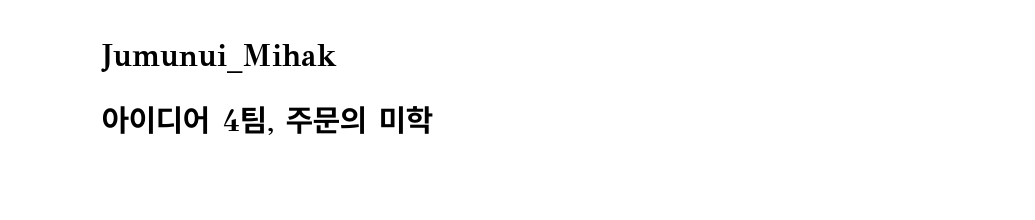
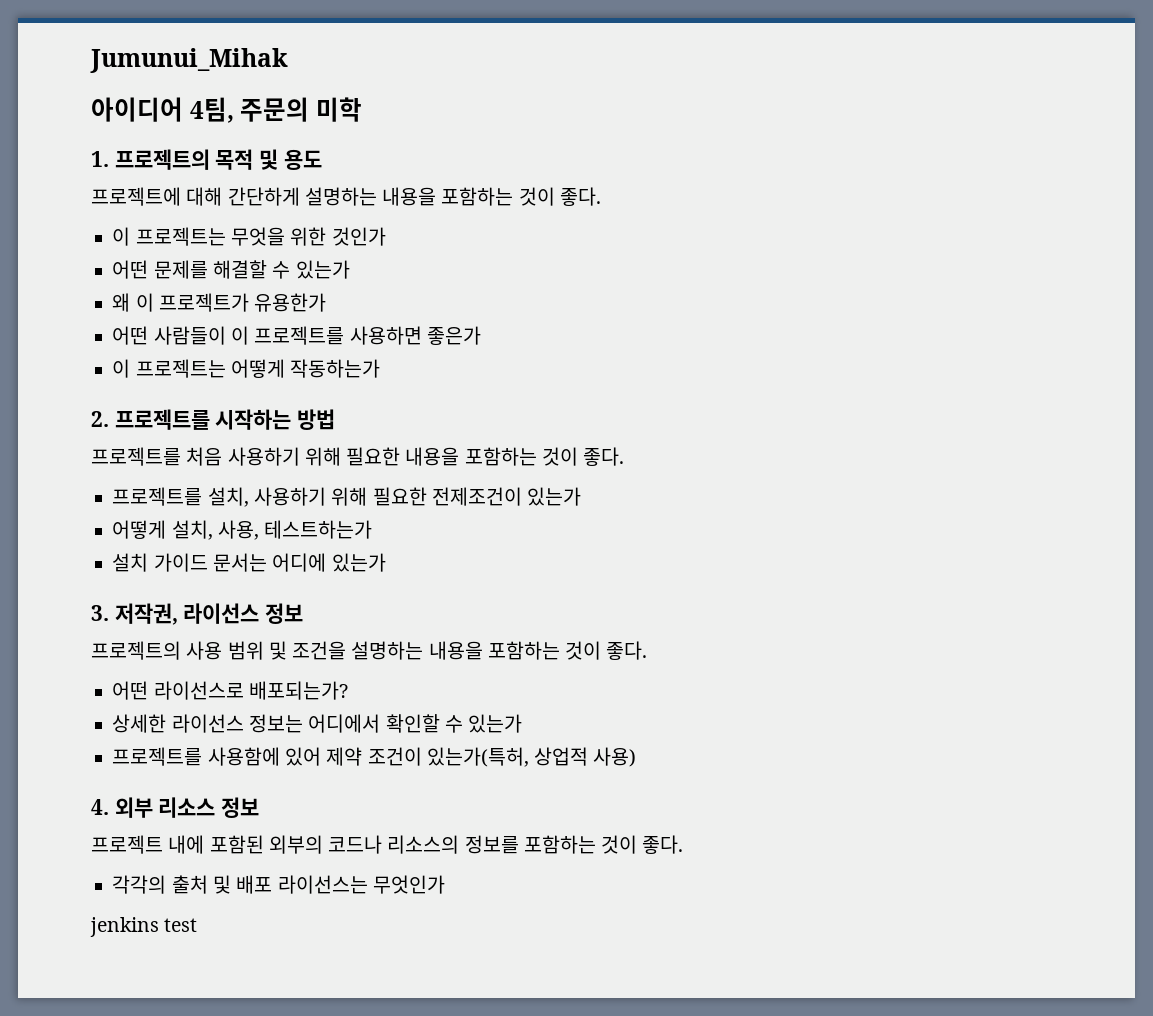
+ 1. 프로젝트의 목적 및 용도
+ 프로젝트에 대해 간단하게 설명하는 내용을 포함하는 것이 좋다.
+ 이 프로젝트는 무엇을 위한 것인가
+ 어떤 문제를 해결할 수 있는가
+ 왜 이 프로젝트가 유용한가
+ 어떤 사람들이 이 프로젝트를 사용하면 좋은가
+ 이 프로젝트는 어떻게 작동하는가
+ 2. 프로젝트를 시작하는 방법
+ 프로젝트를 처음 사용하기 위해 필요한 내용을 포함하는 것이 좋다.
+ 프로젝트를 설치, 사용하기 위해 필요한 전제조건이 있는가
+ 어떻게 설치, 사용, 테스트하는가
+ 설치 가이드 문서는 어디에 있는가
+ 3. 저작권, 라이선스 정보
+ 프로젝트의 사용 범위 및 조건을 설명하는 내용을 포함하는 것이 좋다.
+ 어떤 라이선스로 배포되는가?
+ 상세한 라이선스 정보는 어디에서 확인할 수 있는가
+ 프로젝트를 사용함에 있어 제약 조건이 있는가(특허, 상업적 사용)
+ 4. 외부 리소스 정보
+ 프로젝트 내에 포함된 외부의 코드나 리소스의 정보를 포함하는 것이 좋다.
+ 각각의 출처 및 배포 라이선스는 무엇인가
+ jenkins test

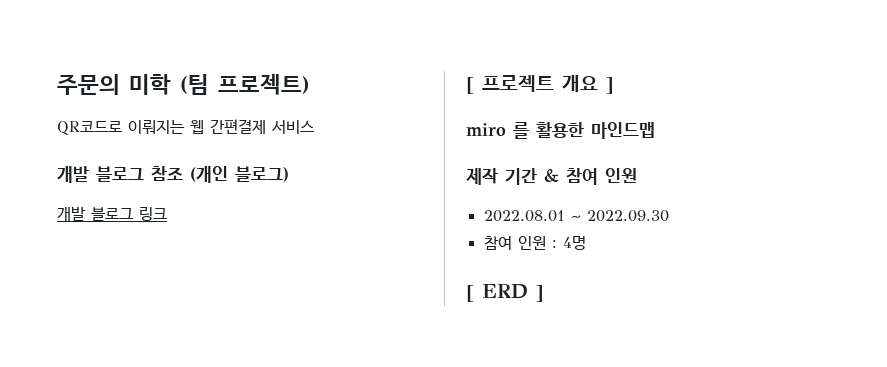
- Jumunui_Mihak
- 아이디어 4팀, 주문의 미학
- 1. 프로젝트의 목적 및 용도
- 프로젝트에 대해 간단하게 설명하는 내용을 포함하는 것이 좋다.
- 이 프로젝트는 무엇을 위한 것인가
- 어떤 문제를 해결할 수 있는가
- 왜 이 프로젝트가 유용한가
- 어떤 사람들이 이 프로젝트를 사용하면 좋은가
- 이 프로젝트는 어떻게 작동하는가
- 2. 프로젝트를 시작하는 방법
- 프로젝트를 처음 사용하기 위해 필요한 내용을 포함하는 것이 좋다.
- 프로젝트를 설치, 사용하기 위해 필요한 전제조건이 있는가
- 어떻게 설치, 사용, 테스트하는가
- 설치 가이드 문서는 어디에 있는가
- 3. 저작권, 라이선스 정보
- 프로젝트의 사용 범위 및 조건을 설명하는 내용을 포함하는 것이 좋다.
- 어떤 라이선스로 배포되는가?
- 상세한 라이선스 정보는 어디에서 확인할 수 있는가
- 프로젝트를 사용함에 있어 제약 조건이 있는가(특허, 상업적 사용)
- 4. 외부 리소스 정보
- 프로젝트 내에 포함된 외부의 코드나 리소스의 정보를 포함하는 것이 좋다.
- 각각의 출처 및 배포 라이선스는 무엇인가
- jenkins test
+ 주문의 미학 (팀 프로젝트)
+ QR코드로 이뤄지는 웹 간편결제 서비스
+ 개발 블로그 참조 (개인 블로그)
+ 개발 블로그 링크
+ [ 프로젝트 개요 ]
+ miro 를 활용한 마인드맵
+ 제작 기간 & 참여 인원
+ 2022.08.01 ~ 2022.09.30
+ 참여 인원 : 4명
+ [ ERD ]

